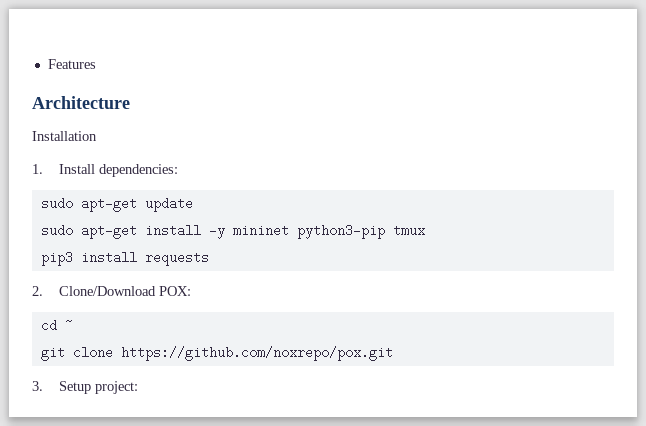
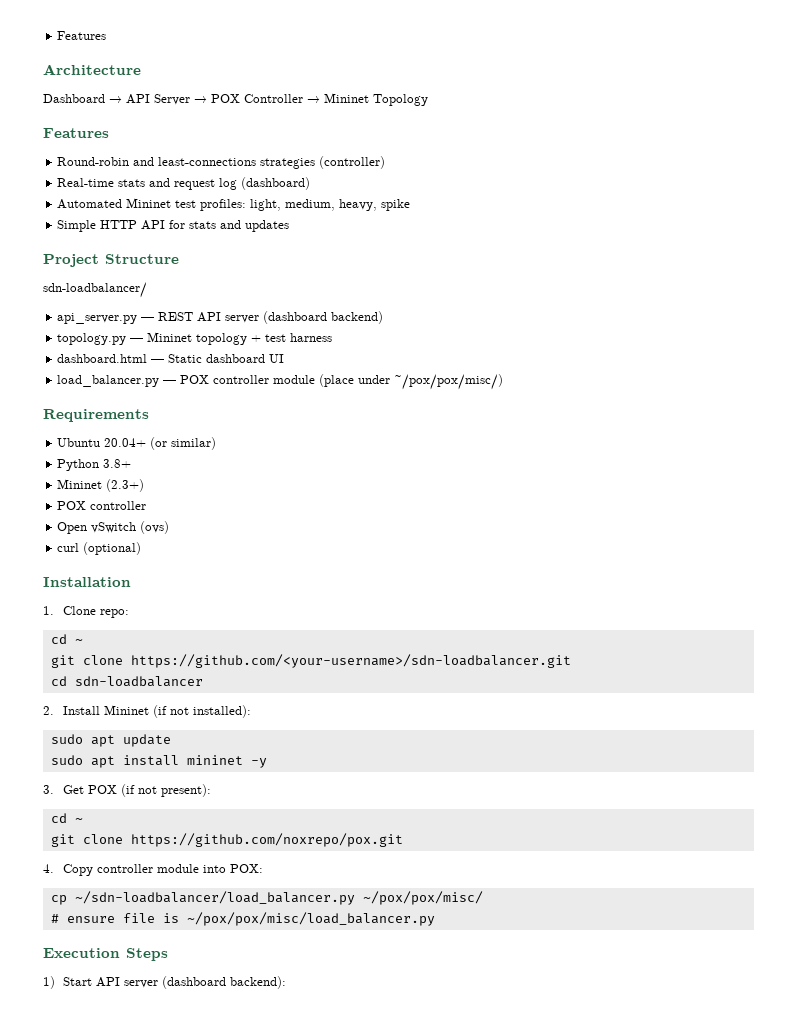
+ Dashboard → API Server → POX Controller → Mininet Topology
+ Features
+ Round-robin and least-connections strategies (controller)
+ Real-time stats and request log (dashboard)
+ Automated Mininet test profiles: light, medium, heavy, spike
+ Simple HTTP API for stats and updates
+ Project Structure
+ sdn-loadbalancer/
+ api_server.py — REST API server (dashboard backend)
+ topology.py — Mininet topology + test harness
+ dashboard.html — Static dashboard UI
+ load_balancer.py — POX controller module (place under ~/pox/pox/misc/)
+ Requirements
+ Ubuntu 20.04+ (or similar)
+ Python 3.8+
+ Mininet (2.3+)
+ POX controller
+ Open vSwitch (ovs)
+ curl (optional)
  Installation
- 1. Install dependencies:
- sudo apt-get update
+ 1. Clone repo:
+ cd ~
+ git clone https://github.com/<your-username>/sdn-loadbalancer.git
+ cd sdn-loadbalancer
+ 2. Install Mininet (if not installed):
+ sudo apt update
- sudo apt-get install -y mininet python3-pip tmux
- pip3 install requests
- 2. Clone/Download POX:
+ sudo apt install mininet -y
+ 3. Get POX (if not present):
- 3. Setup project:
+ 4. Copy controller module into POX:
+ cp ~/sdn-loadbalancer/load_balancer.py ~/pox/pox/misc/
+ # ensure file is ~/pox/pox/misc/load_balancer.py
+ Execution Steps
+ 1) Start API server (dashboard backend):

